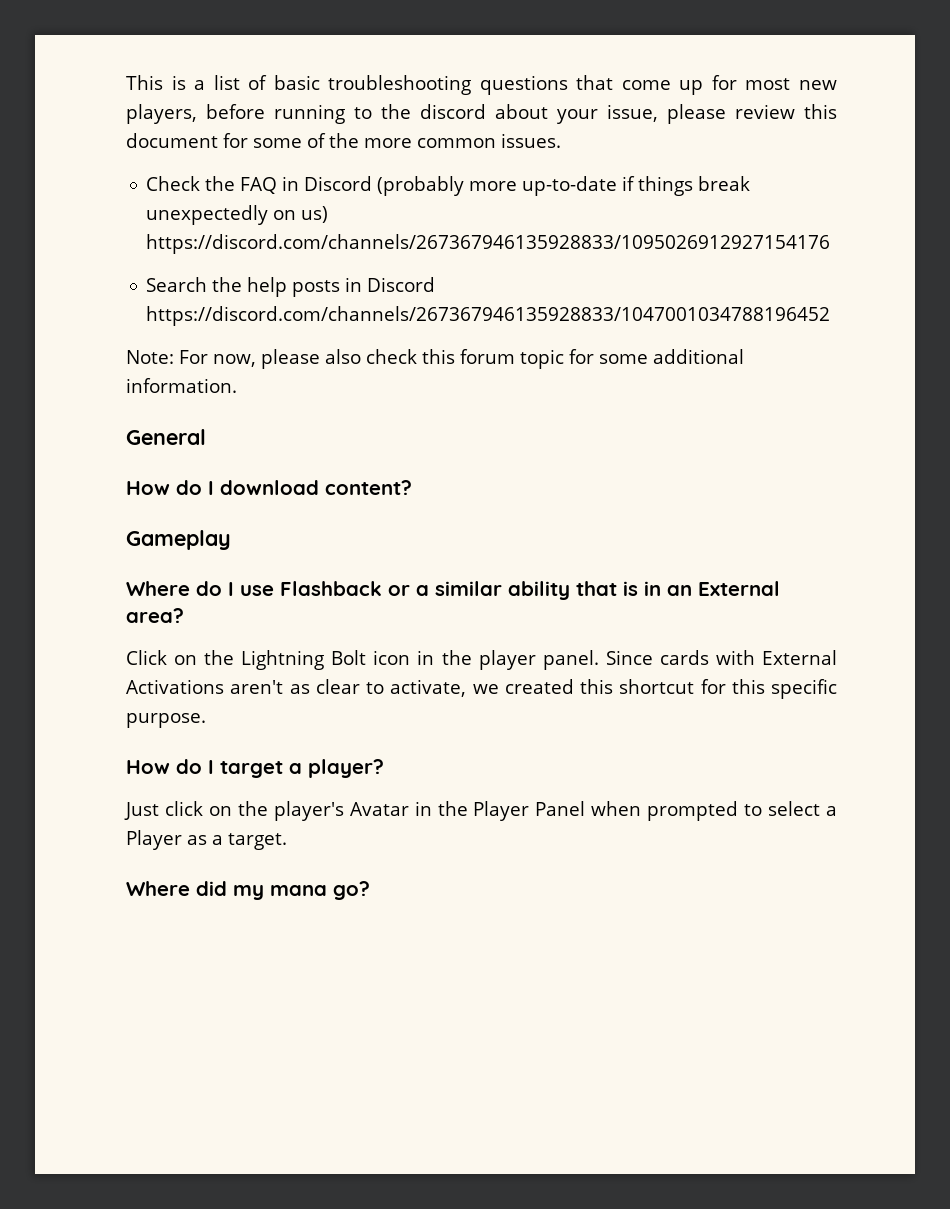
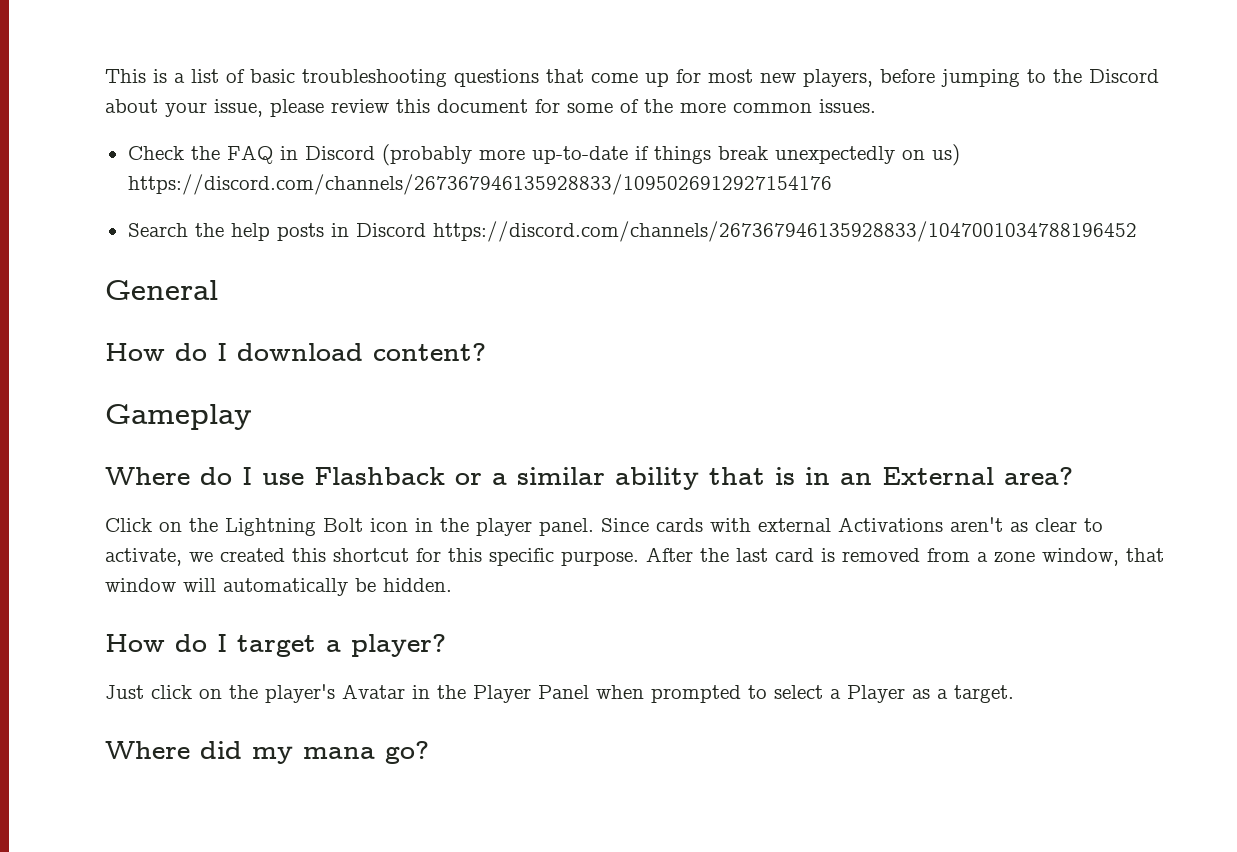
- This is a list of basic troubleshooting questions that come up for most new players, before running to the discord about your issue, please review this document for some of the more common issues.
+ This is a list of basic troubleshooting questions that come up for most new players, before jumping to the Discord about your issue, please review this document for some of the more common issues.
- Note: For now, please also check this forum topic for some additional information.
- Since cards with External Activations aren't as clear to activate, we created this shortcut for this specific purpose.
+ Since cards with external Activations aren't as clear to activate, we created this shortcut for this specific purpose. After the last card is removed from a zone window, that window will automatically be hidden.

